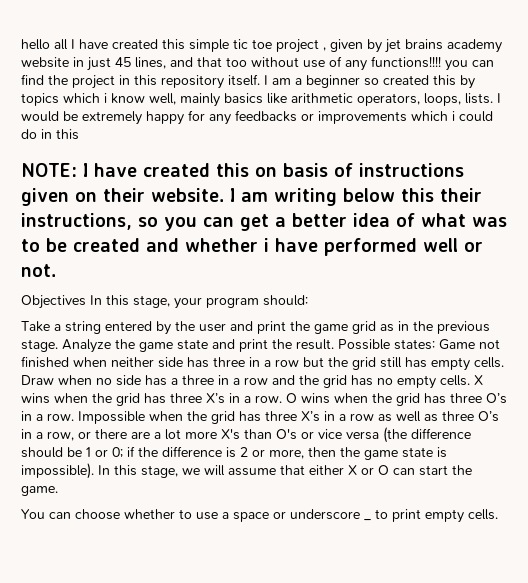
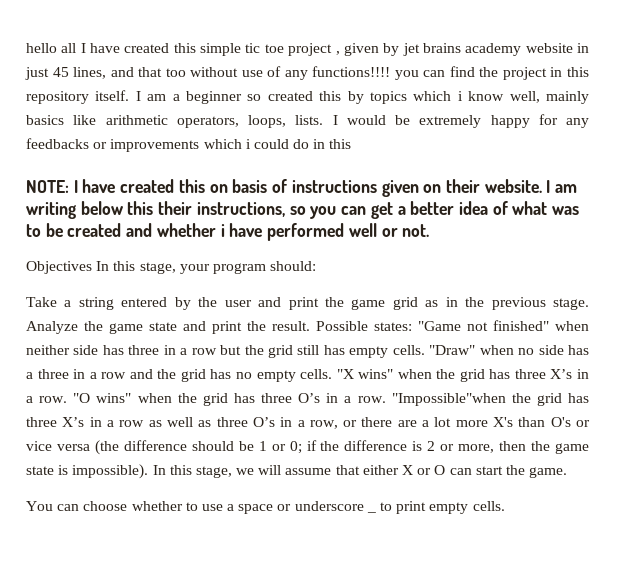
- Possible states: Game not finished when neither side has three in a row but the grid still has empty cells.
+ Possible states: "Game not finished" when neither side has three in a row but the grid still has empty cells.
- Draw when no side has a three in a row and the grid has no empty cells.
+ "Draw" when no side has a three in a row and the grid has no empty cells.
- X wins when the grid has three X’s in a row.
+ "X wins" when the grid has three X’s in a row.
- O wins when the grid has three O’s in a row.
+ "O wins" when the grid has three O’s in a row.
- Impossible when the grid has three X’s in a row as well as three O’s in a row, or there are a lot more X's than O's or vice versa (the difference should be 1 or 0; if the difference is 2 or more, then the game state is impossible).
+ "Impossible"when the grid has three X’s in a row as well as three O’s in a row, or there are a lot more X's than O's or vice versa (the difference should be 1 or 0; if the difference is 2 or more, then the game state is impossible).

